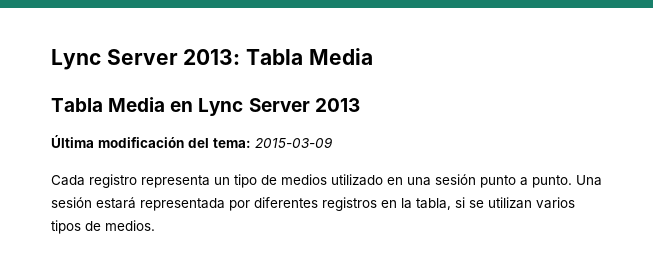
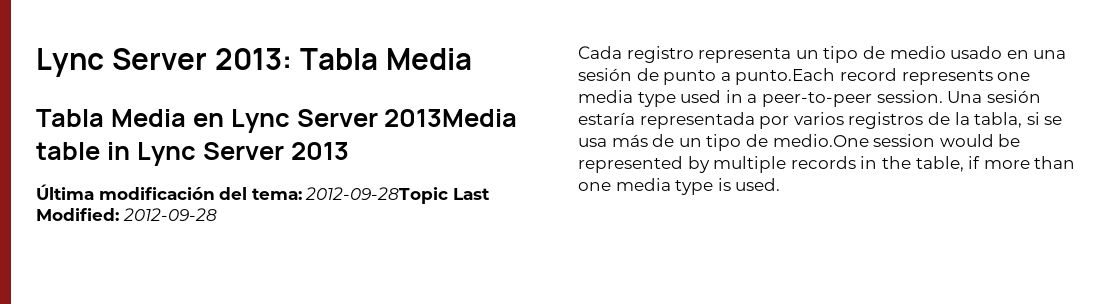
- Tabla Media en Lync Server 2013
+ Tabla Media en Lync Server 2013Media table in Lync Server 2013
- Última modificación del tema: 2015-03-09
+ Última modificación del tema: 2012-09-28Topic Last Modified: 2012-09-28
- Cada registro representa un tipo de medios utilizado en una sesión punto a punto.
+ Cada registro representa un tipo de medio usado en una sesión de punto a punto.Each record represents one media type used in a peer-to-peer session.
- Una sesión estará representada por diferentes registros en la tabla, si se utilizan varios tipos de medios.
+ Una sesión estaría representada por varios registros de la tabla, si se usa más de un tipo de medio.One session would be represented by multiple records in the table, if more than one media type is used.

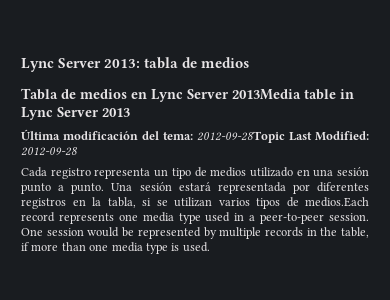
- Lync Server 2013: Tabla Media
- Tabla Media en Lync Server 2013Media table in Lync Server 2013
+ Lync Server 2013: tabla de medios
+ Tabla de medios en Lync Server 2013Media table in Lync Server 2013
- Cada registro representa un tipo de medio usado en una sesión de punto a punto.Each record represents one media type used in a peer-to-peer session.
+ Cada registro representa un tipo de medios utilizado en una sesión punto a punto. Una sesión estará representada por diferentes registros en la tabla, si se utilizan varios tipos de medios.Each record represents one media type used in a peer-to-peer session.
- Una sesión estaría representada por varios registros de la tabla, si se usa más de un tipo de medio.One session would be represented by multiple records in the table, if more than one media type is used.
+ One session would be represented by multiple records in the table, if more than one media type is used.

